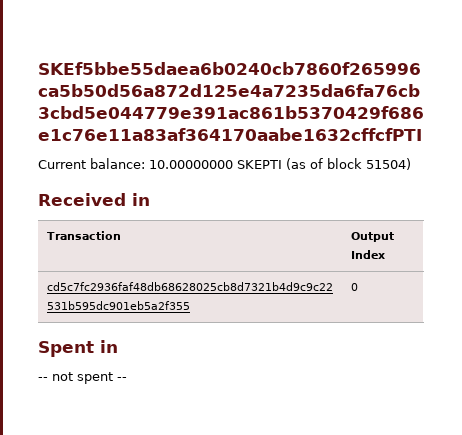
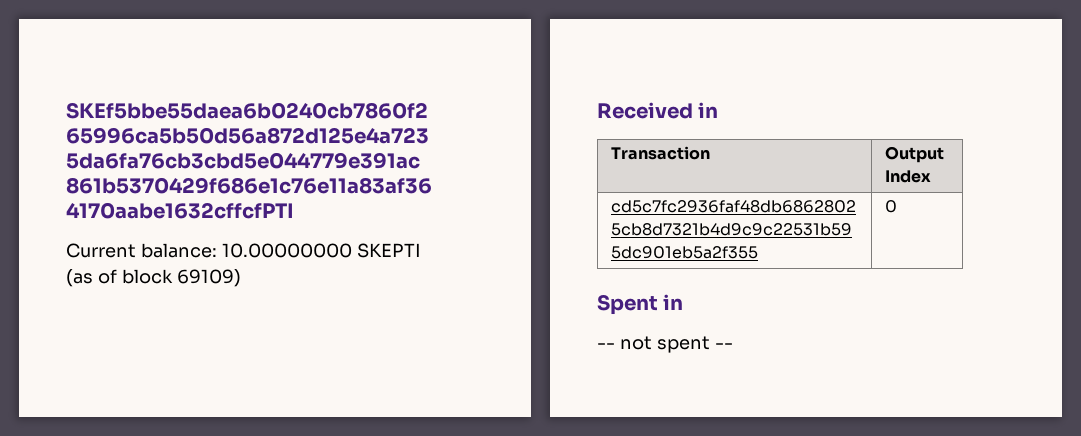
- Current balance: 10.00000000 SKEPTI (as of block 51504)
+ Current balance: 10.00000000 SKEPTI (as of block 69109)

